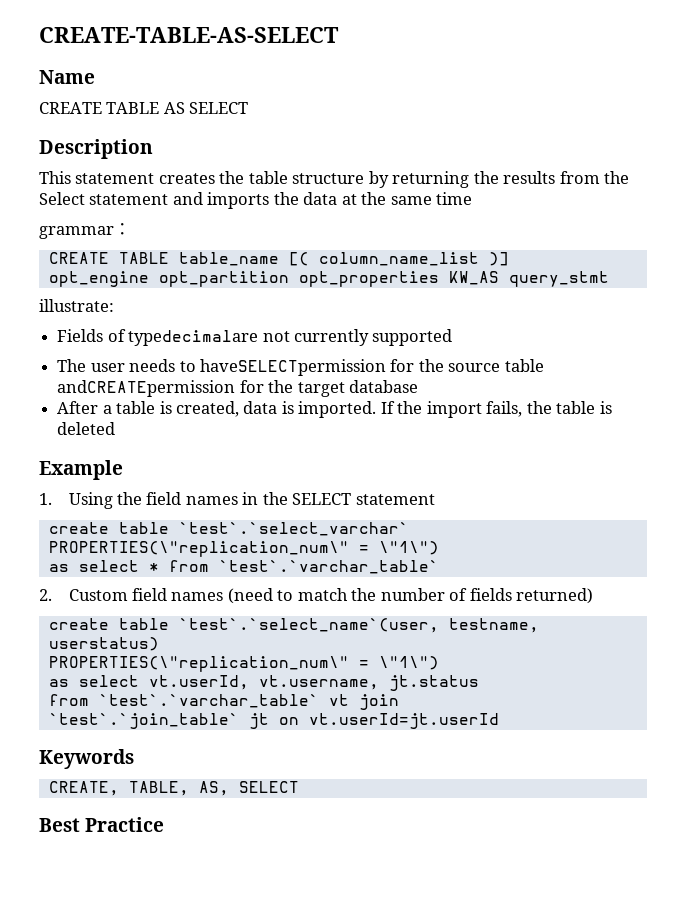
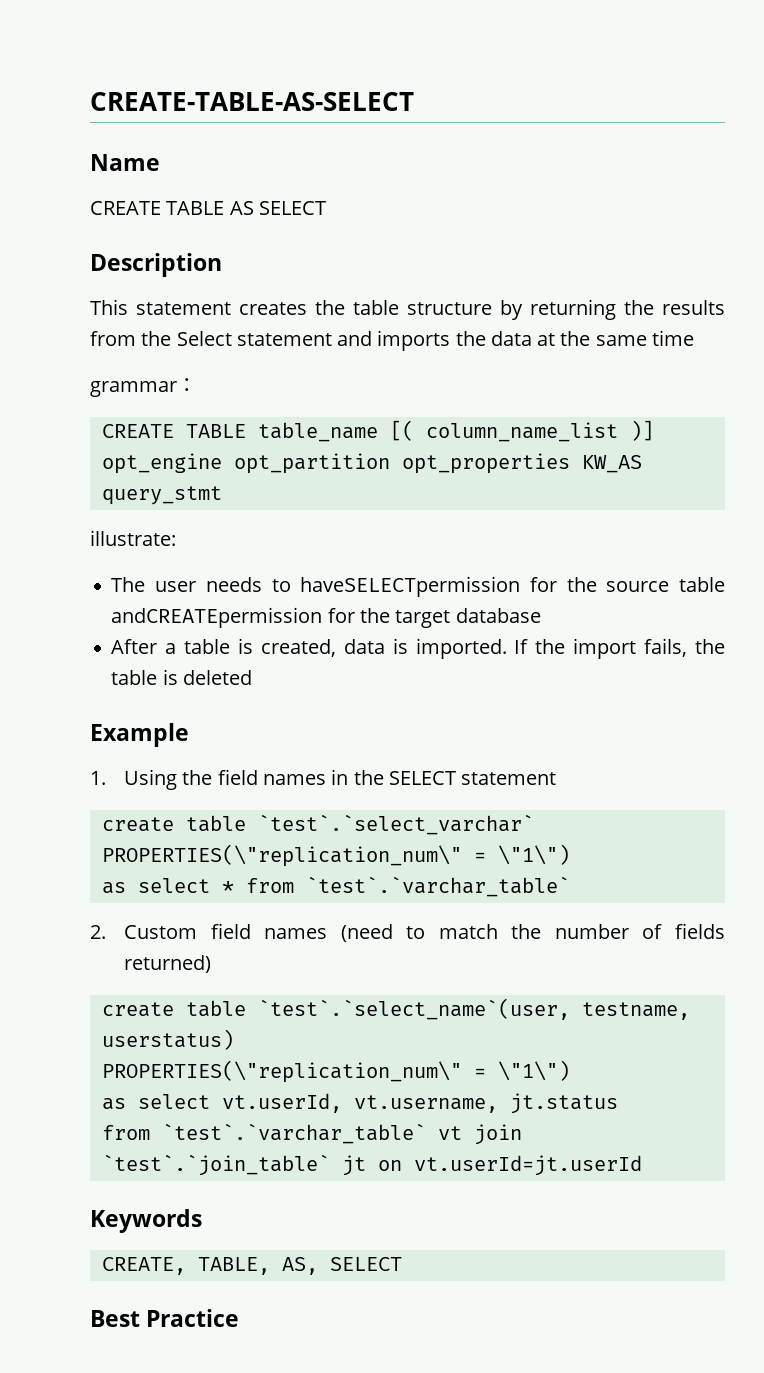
- Fields of typedecimalare not currently supported

